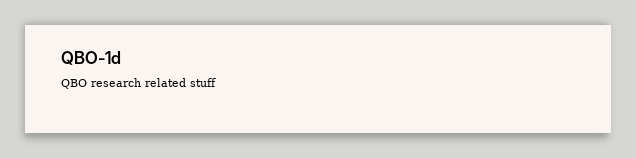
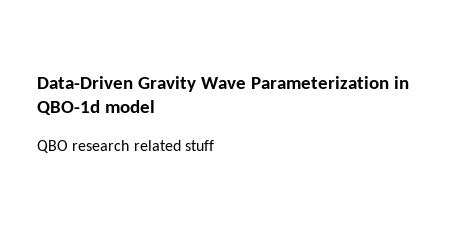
- QBO-1d
+ Data-Driven Gravity Wave Parameterization in QBO-1d model

